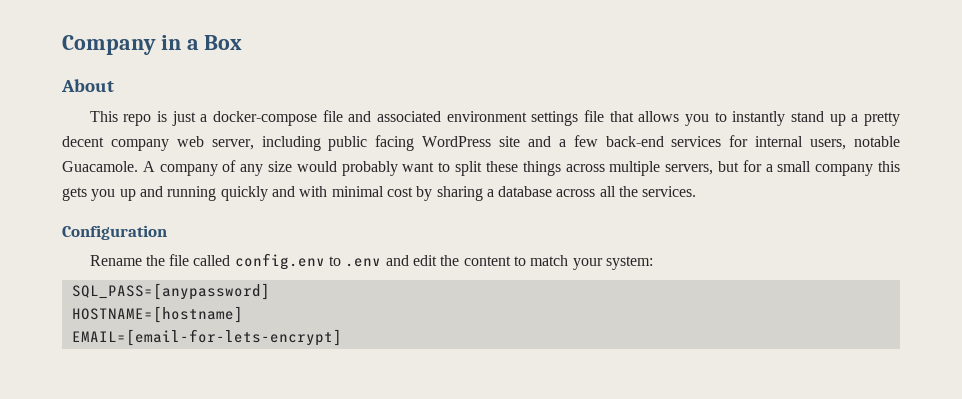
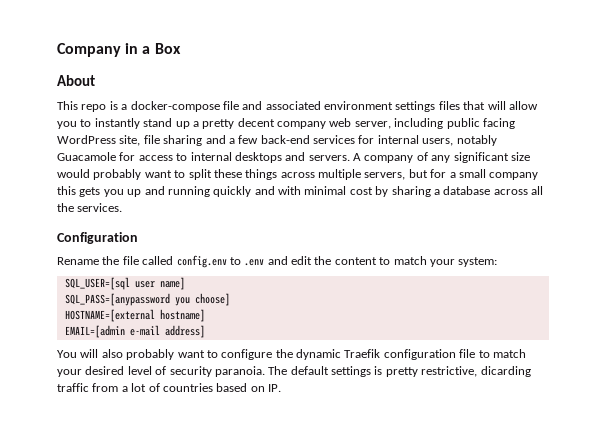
- This repo is just a docker-compose file and associated environment settings file that allows you to instantly stand up a pretty decent company web server, including public facing WordPress site and a few back-end services for internal users, notable Guacamole.
+ This repo is a docker-compose file and associated environment settings files that will allow you to instantly stand up a pretty decent company web server, including public facing WordPress site, file sharing and a few back-end services for internal users, notably Guacamole for access to internal desktops and servers.
- A company of any size would probably want to split these things across multiple servers, but for a small company this gets you up and running quickly and with minimal cost by sharing a database across all the services.
+ A company of any significant size would probably want to split these things across multiple servers, but for a small company this gets you up and running quickly and with minimal cost by sharing a database across all the services.
- SQL_PASS=[anypassword]
- HOSTNAME=[hostname]
- EMAIL=[email-for-lets-encrypt]
+ SQL_USER=[sql user name]
+ SQL_PASS=[anypassword you choose]
+ HOSTNAME=[external hostname]
+ EMAIL=[admin e-mail address]
+ You will also probably want to configure the dynamic Traefik configuration file to match your desired level of security paranoia. The default settings is pretty restrictive, dicarding traffic from a lot of countries based on IP.

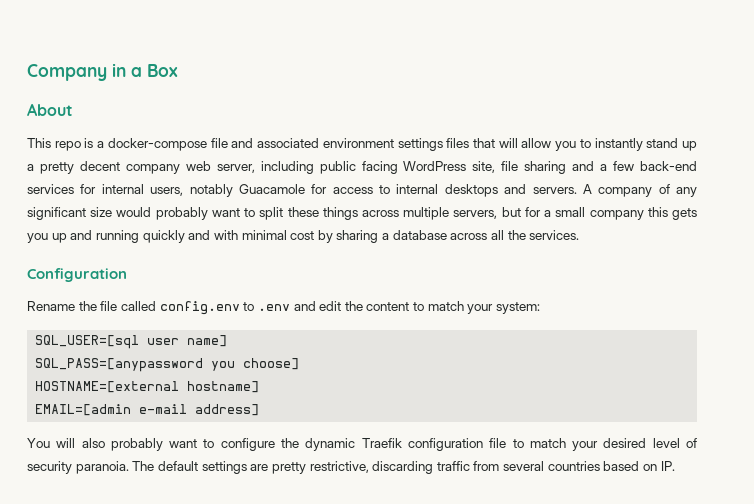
- The default settings is pretty restrictive, dicarding traffic from a lot of countries based on IP.
+ The default settings are pretty restrictive, discarding traffic from several countries based on IP.

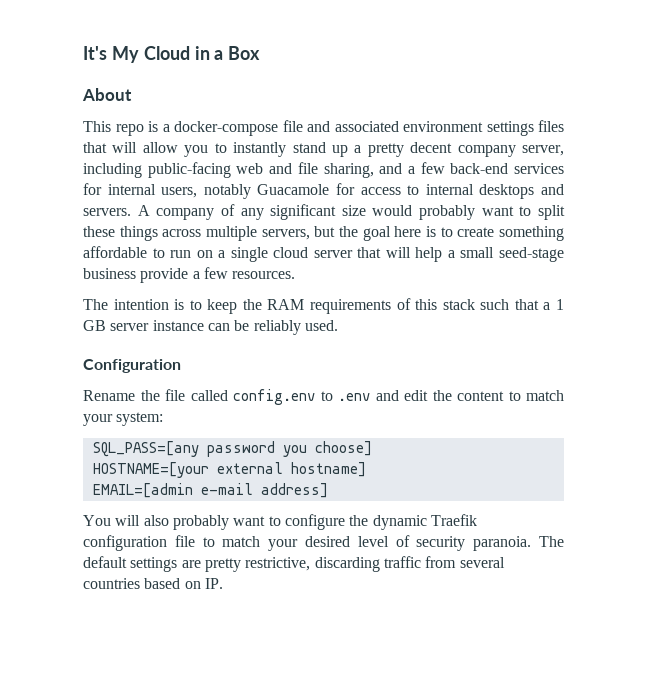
- Company in a Box
+ It's My Cloud in a Box
- This repo is a docker-compose file and associated environment settings files that will allow you to instantly stand up a pretty decent company web server, including public facing WordPress site, file sharing and a few back-end services for internal users, notably Guacamole for access to internal desktops and servers.
+ This repo is a docker-compose file and associated environment settings files that will allow you to instantly stand up a pretty decent company server, including public-facing web and file sharing, and a few back-end services for internal users, notably Guacamole for access to internal desktops and servers.
- A company of any significant size would probably want to split these things across multiple servers, but for a small company this gets you up and running quickly and with minimal cost by sharing a database across all the services.
+ A company of any significant size would probably want to split these things across multiple servers, but the goal here is to create something affordable to run on a single cloud server that will help a small seed-stage business provide a few resources.
+ The intention is to keep the RAM requirements of this stack such that a 1 GB server instance can be reliably used.
- SQL_USER=[sql user name]
- SQL_PASS=[anypassword you choose]
+ SQL_PASS=[any password you choose]
- HOSTNAME=[external hostname]
+ HOSTNAME=[your external hostname]

